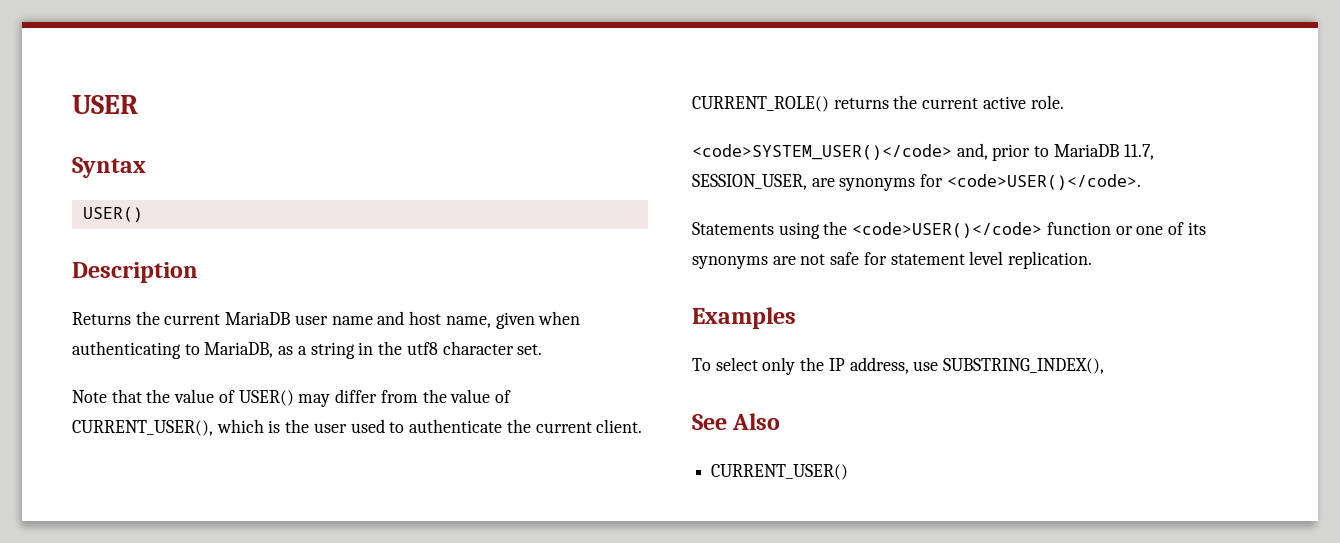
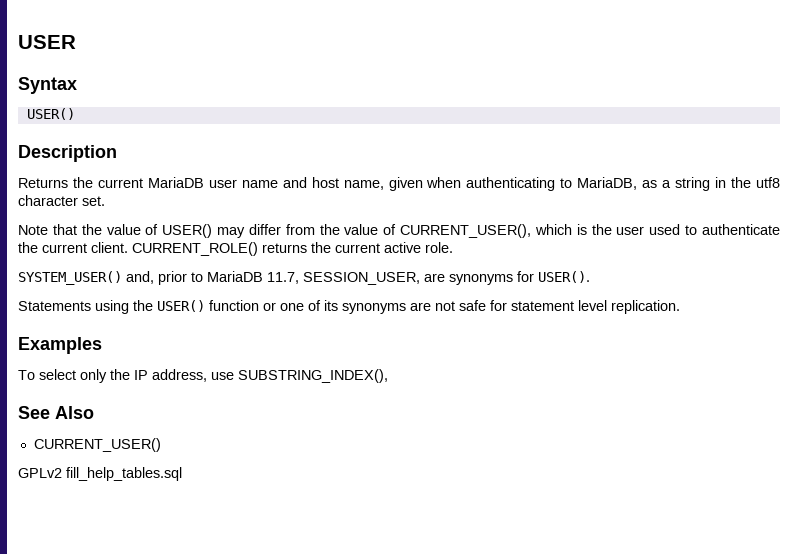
- <code>SYSTEM_USER()</code> and, prior to MariaDB 11.7, SESSION_USER, are synonyms for <code>USER()</code>.
+ SYSTEM_USER() and, prior to MariaDB 11.7, SESSION_USER, are synonyms for USER().
- Statements using the <code>USER()</code> function or one of its synonyms are not safe for statement level replication.
+ Statements using the USER() function or one of its synonyms are not safe for statement level replication.
+ GPLv2 fill_help_tables.sql

